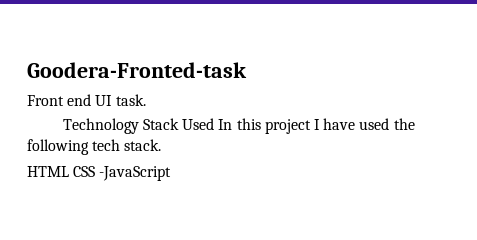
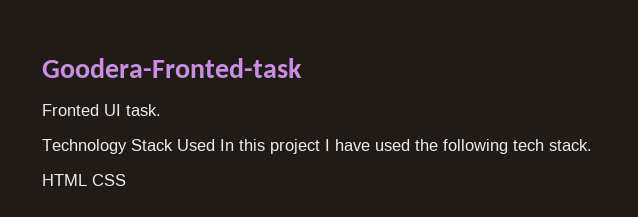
- Front end UI task.
+ Fronted UI task.
- HTML CSS -JavaScript
+ HTML CSS

